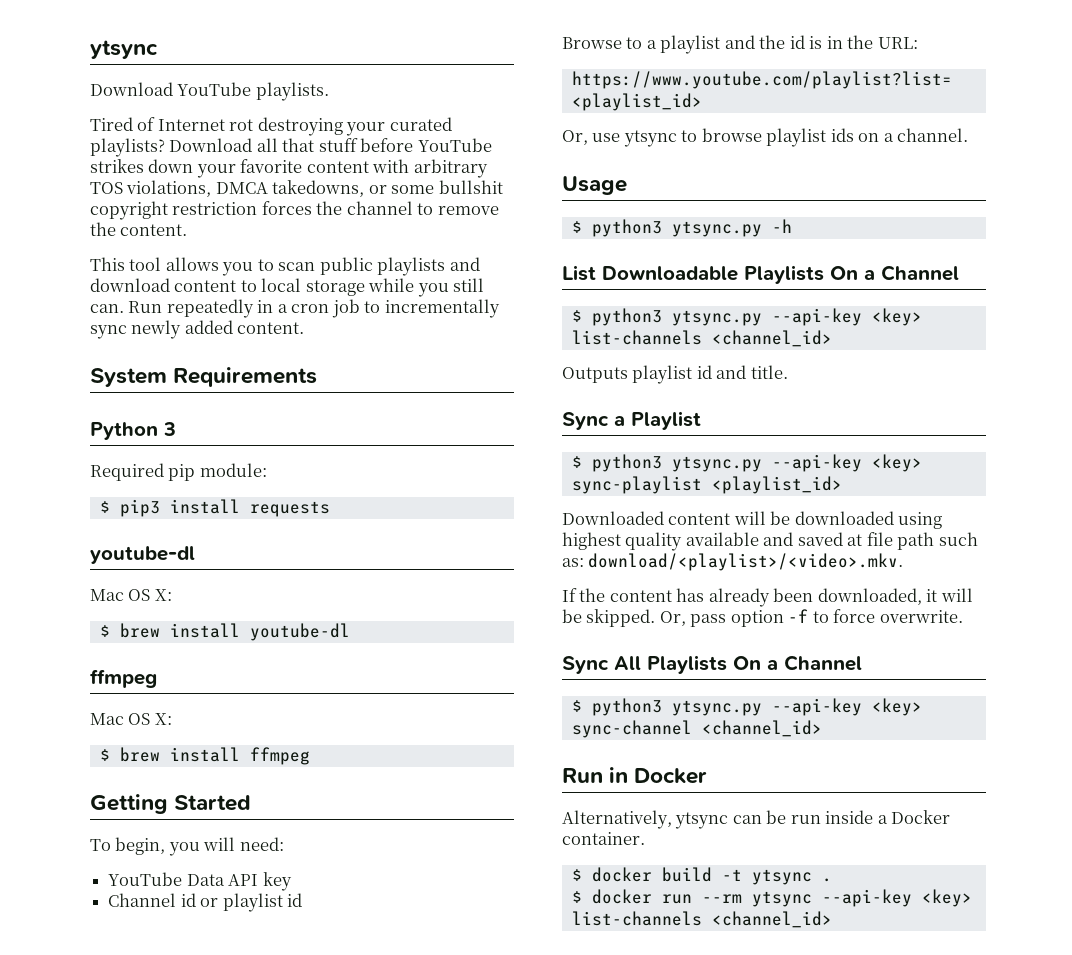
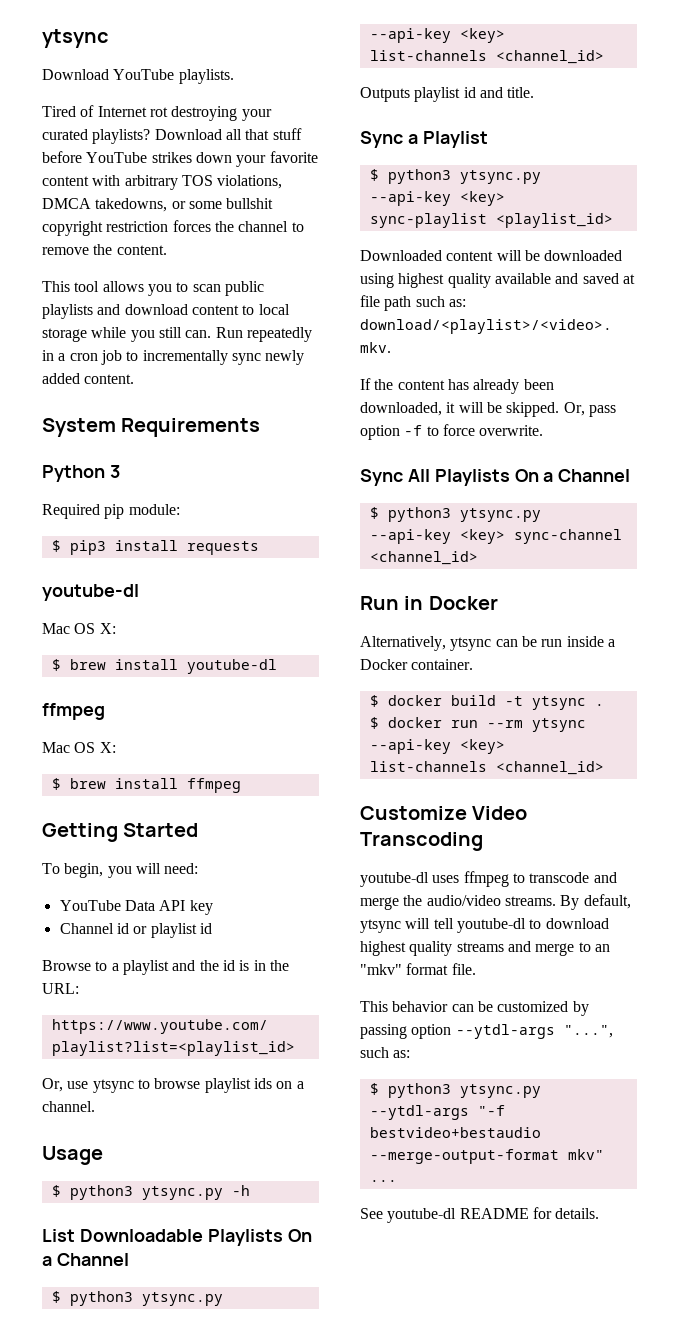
+ Customize Video Transcoding
+ youtube-dl uses ffmpeg to transcode and merge the audio/video streams. By default, ytsync will tell youtube-dl to download highest quality streams and merge to an "mkv" format file.
+ This behavior can be customized by passing option --ytdl-args "...", such as:
+ $ python3 ytsync.py --ytdl-args "-f bestvideo+bestaudio --merge-output-format mkv" ...
+ See youtube-dl README for details.

